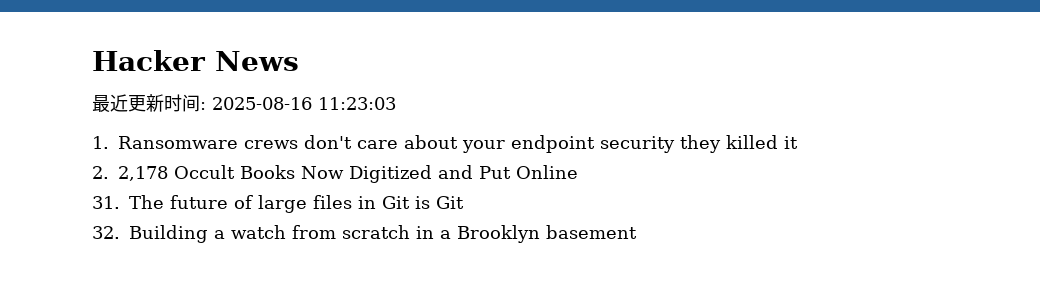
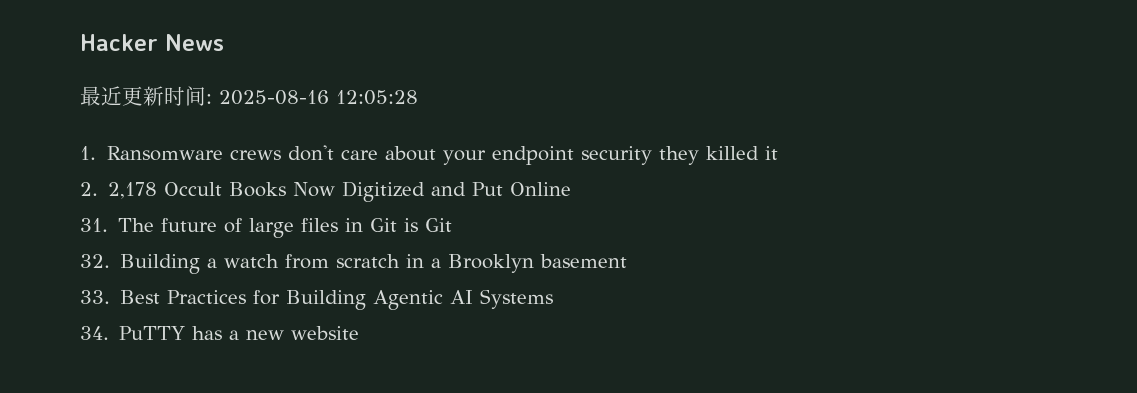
- 最近更新时间: 2025-08-16 11:23:03
+ 最近更新时间: 2025-08-16 12:05:28
+ 33. Best Practices for Building Agentic AI Systems
+ 34. PuTTY has a new website

